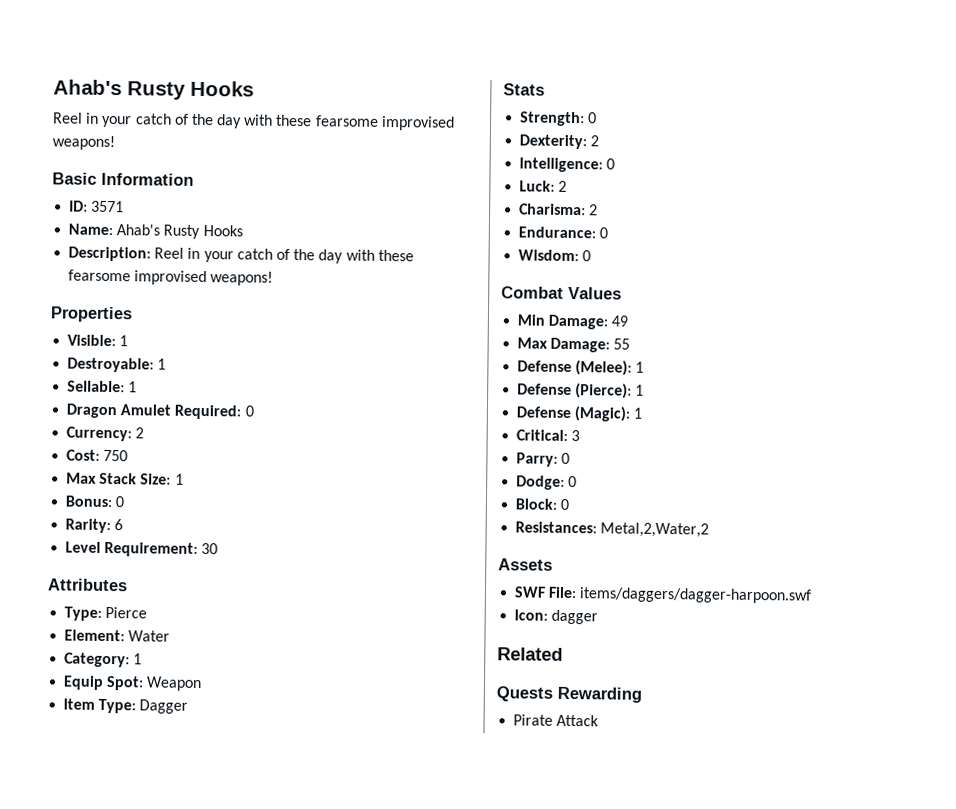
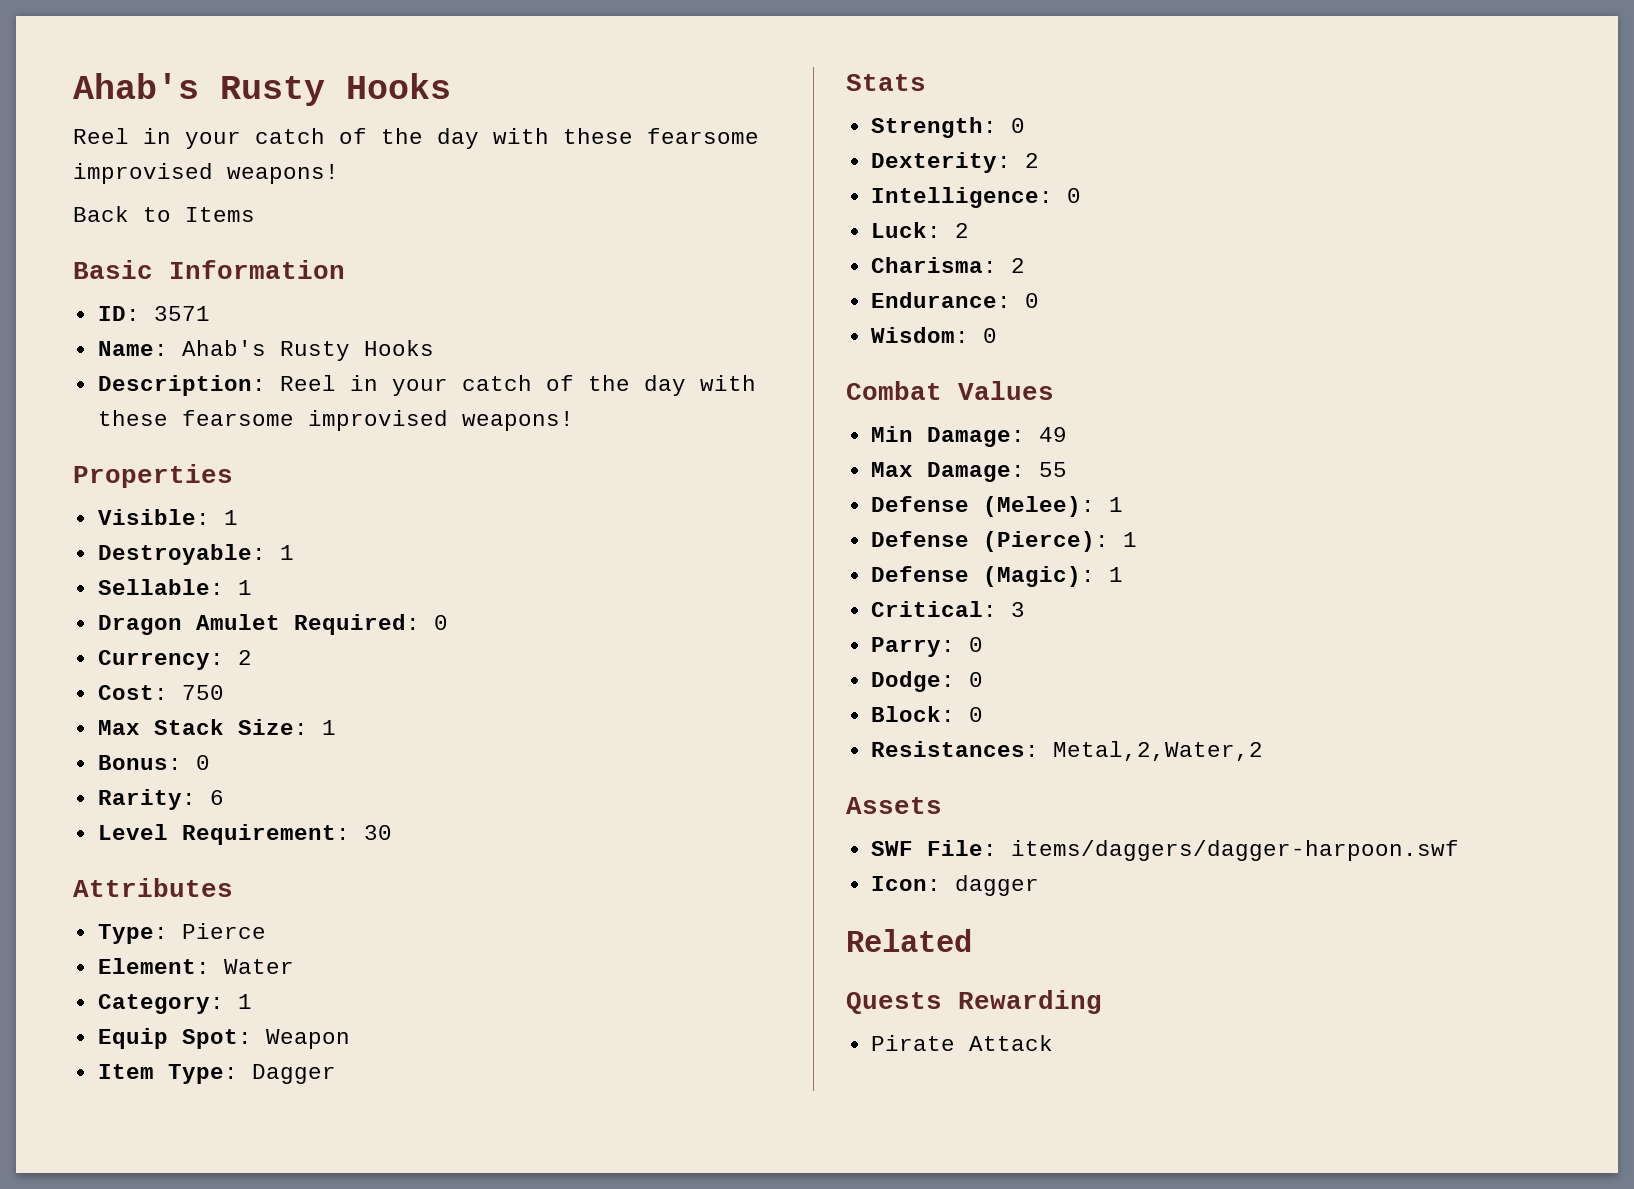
+ Back to Items

